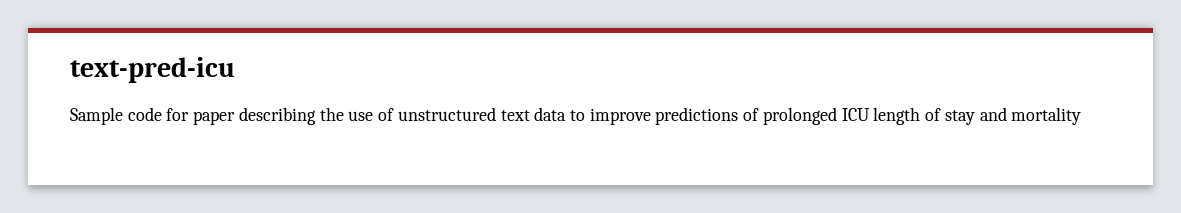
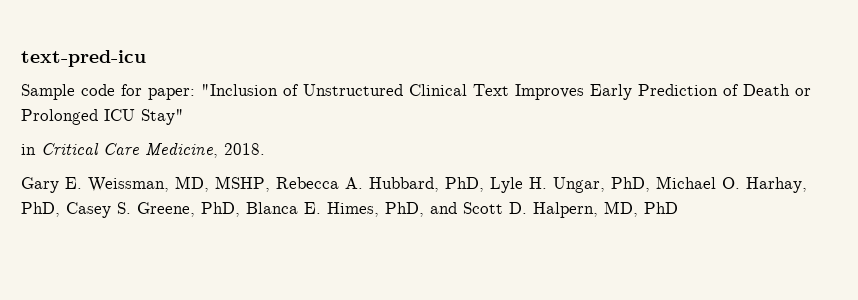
- Sample code for paper describing the use of unstructured text data to improve predictions of prolonged ICU length of stay and mortality
+ Sample code for paper: "Inclusion of Unstructured Clinical Text Improves Early Prediction of Death or Prolonged ICU Stay"
+ in Critical Care Medicine, 2018.
+ Gary E. Weissman, MD, MSHP, Rebecca A. Hubbard, PhD, Lyle H. Ungar, PhD, Michael O. Harhay, PhD, Casey S. Greene, PhD, Blanca E. Himes, PhD, and Scott D. Halpern, MD, PhD

